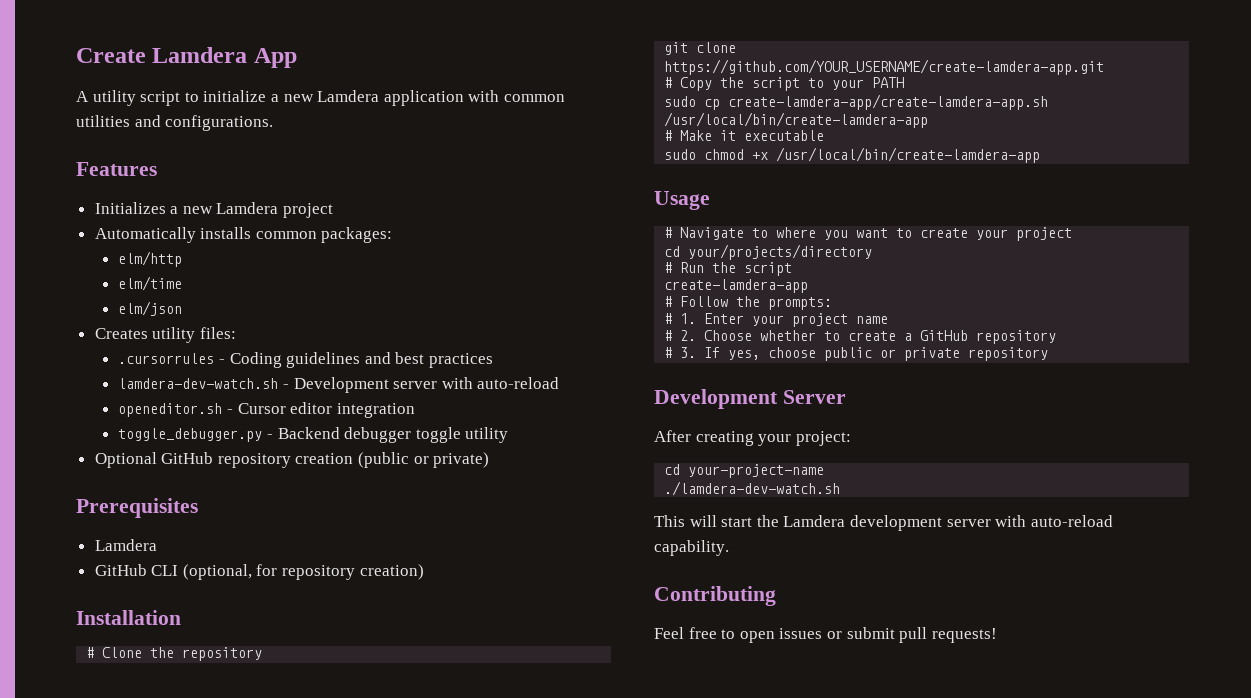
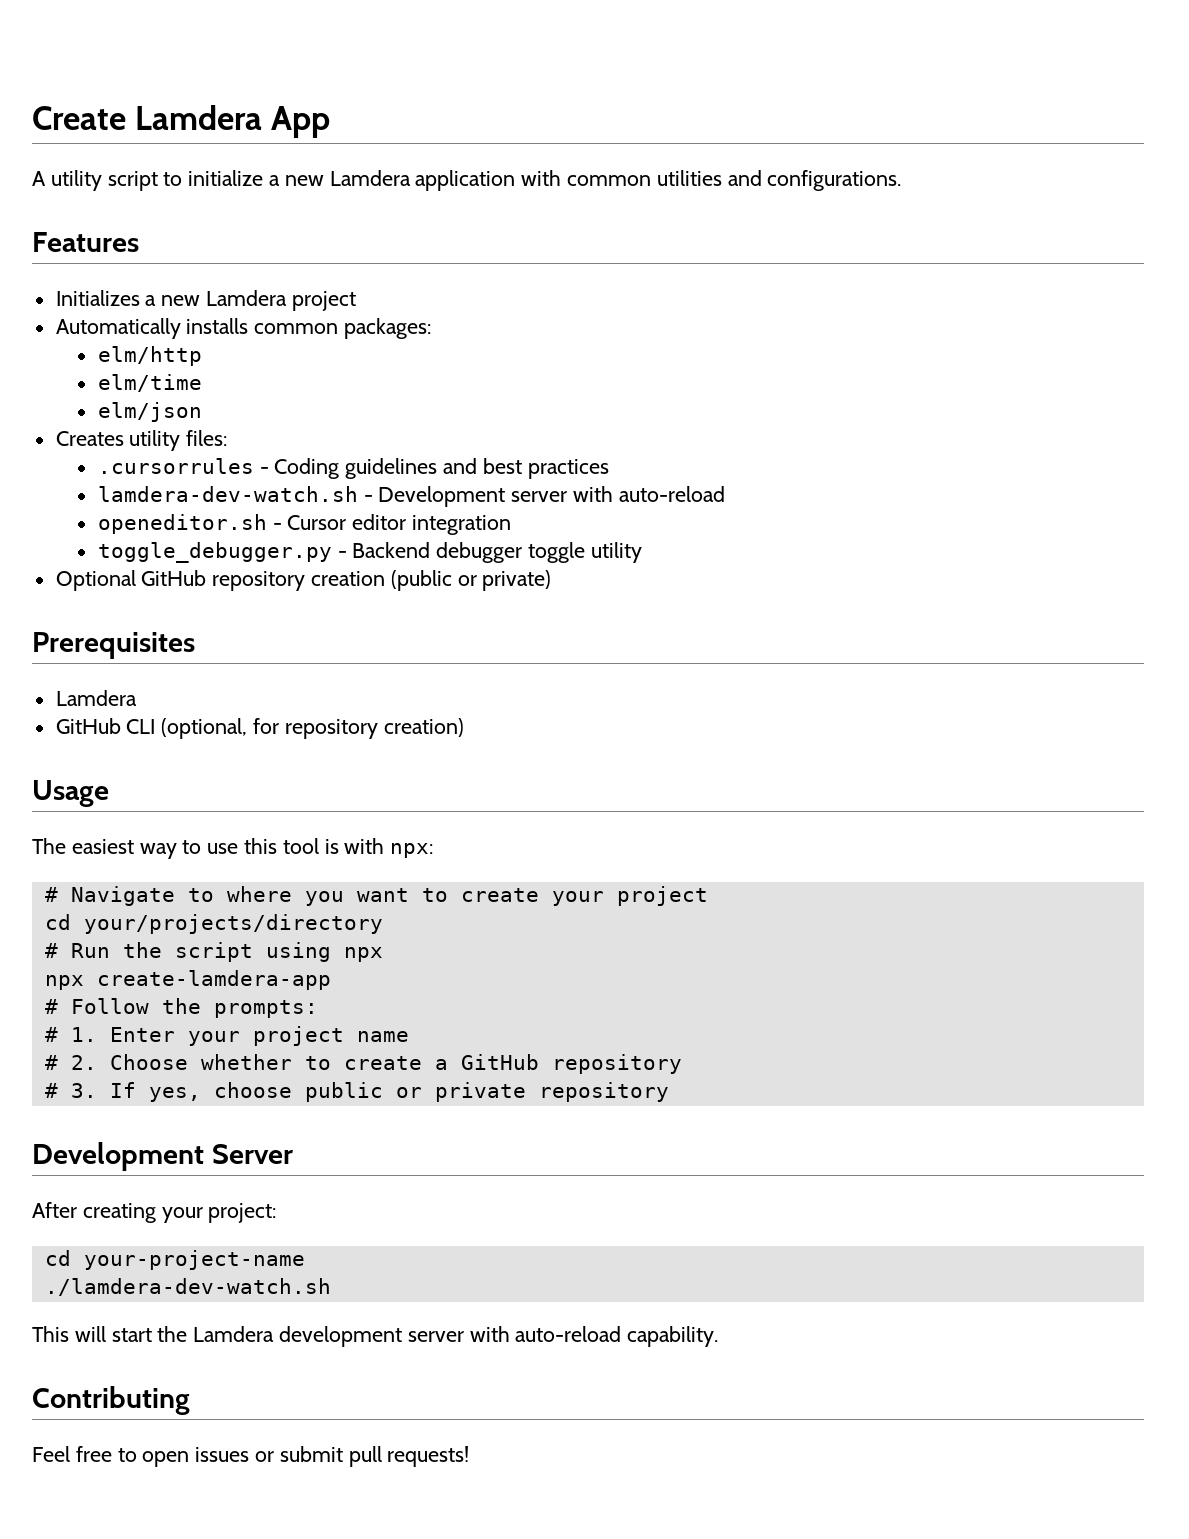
- Installation
- # Clone the repository
- git clone https://github.com/YOUR_USERNAME/create-lamdera-app.git
- # Copy the script to your PATH
- sudo cp create-lamdera-app/create-lamdera-app.sh /usr/local/bin/create-lamdera-app
- # Make it executable
- sudo chmod +x /usr/local/bin/create-lamdera-app
  Usage
+ The easiest way to use this tool is with npx:
- # Run the script
- create-lamdera-app
+ # Run the script using npx
+ npx create-lamdera-app

